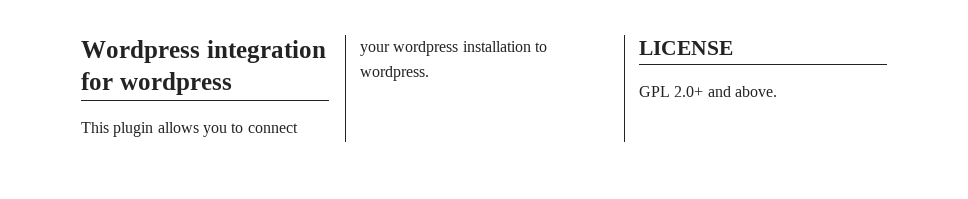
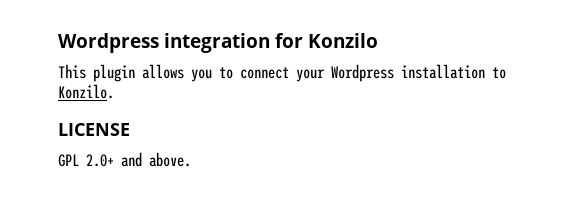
- Wordpress integration for wordpress
+ Wordpress integration for Konzilo
- This plugin allows you to connect your wordpress installation to wordpress.
+ This plugin allows you to connect your Wordpress installation to Konzilo.

